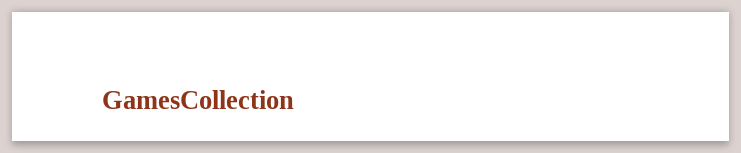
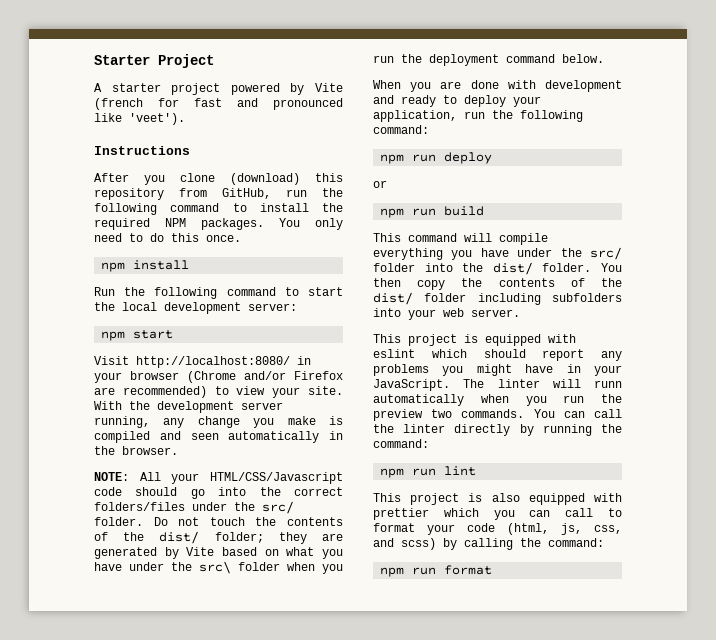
- GamesCollection
+ Starter Project
+ A starter project powered by Vite (french for fast and pronounced like 'veet').
+ Instructions
+ After you clone (download) this repository from GitHub, run the following command to install the required NPM packages. You only need to do this once.
+ npm install
+ Run the following command to start the local development server:
+ npm start
+ Visit http://localhost:8080/ in your browser (Chrome and/or Firefox are recommended) to view your site. With the development server running, any change you make is compiled and seen automatically in the browser.
+ NOTE: All your HTML/CSS/Javascript code should go into the correct folders/files under the src/ folder. Do not touch the contents of the dist/ folder; they are generated by Vite based on what you have under the src\ folder when you run the deployment command below.
+ When you are done with development and ready to deploy your application, run the following command:
+ npm run deploy
+ or
+ npm run build
+ This command will compile everything you have under the src/ folder into the dist/ folder. You then copy the contents of the dist/ folder including subfolders into your web server.
+ This project is equipped with eslint which should report any problems you might have in your JavaScript. The linter will runn automatically when you run the preview two commands. You can call the linter directly by running the command:
+ npm run lint
+ This project is also equipped with prettier which you can call to format your code (html, js, css, and scss) by calling the command:
+ npm run format

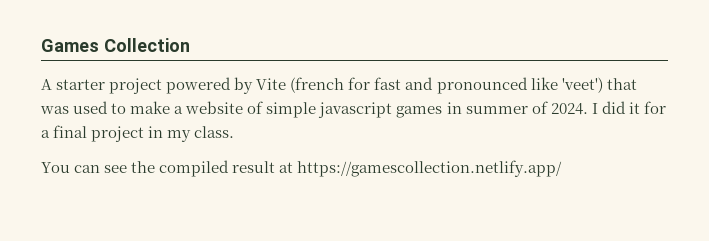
- Starter Project
+ Games Collection
- A starter project powered by Vite (french for fast and pronounced like 'veet').
- Instructions
- After you clone (download) this repository from GitHub, run the following command to install the required NPM packages. You only need to do this once.
- npm install
- Run the following command to start the local development server:
- npm start
- Visit http://localhost:8080/ in your browser (Chrome and/or Firefox are recommended) to view your site. With the development server running, any change you make is compiled and seen automatically in the browser.
- NOTE: All your HTML/CSS/Javascript code should go into the correct folders/files under the src/ folder. Do not touch the contents of the dist/ folder; they are generated by Vite based on what you have under the src\ folder when you run the deployment command below.
- When you are done with development and ready to deploy your application, run the following command:
- npm run deploy
- or
- npm run build
- This command will compile everything you have under the src/ folder into the dist/ folder. You then copy the contents of the dist/ folder including subfolders into your web server.
- This project is equipped with eslint which should report any problems you might have in your JavaScript. The linter will runn automatically when you run the preview two commands. You can call the linter directly by running the command:
- npm run lint
- This project is also equipped with prettier which you can call to format your code (html, js, css, and scss) by calling the command:
- npm run format
+ A starter project powered by Vite (french for fast and pronounced like 'veet') that was used to make a website of simple javascript games in summer of 2024. I did it for a final project in my class.
+ You can see the compiled result at https://gamescollection.netlify.app/

